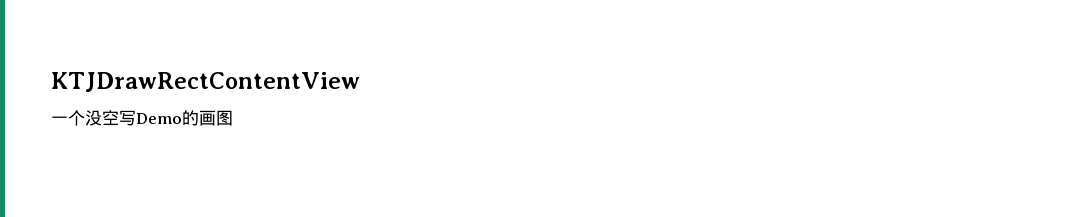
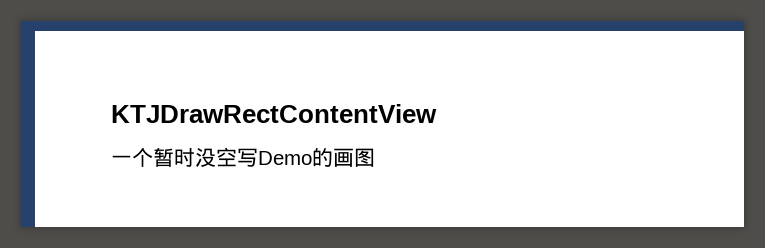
- 一个没空写Demo的画图
+ 一个暂时没空写Demo的画图

